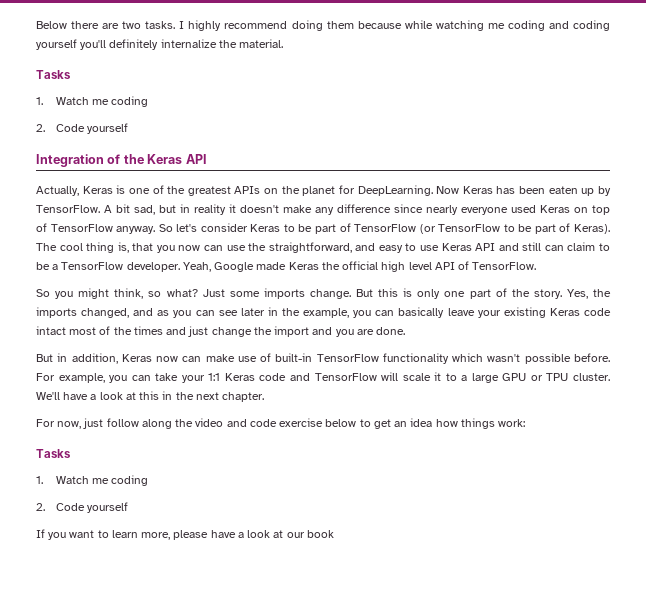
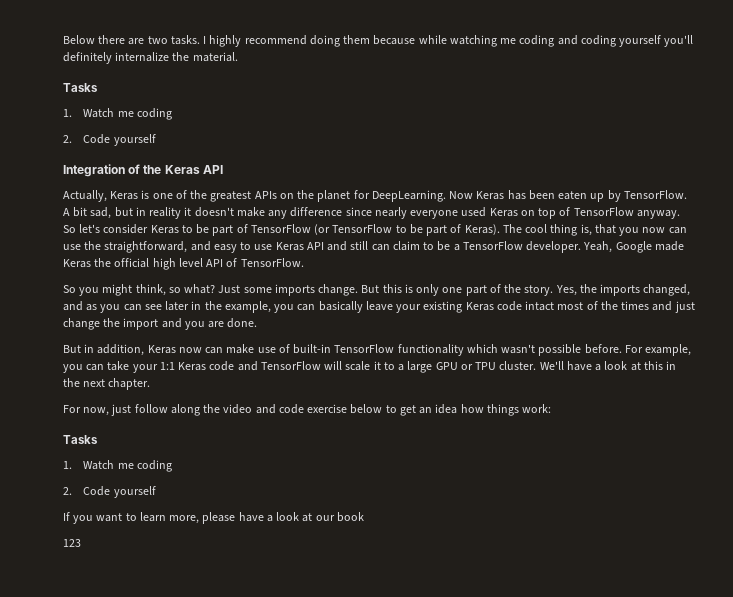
+ 123

